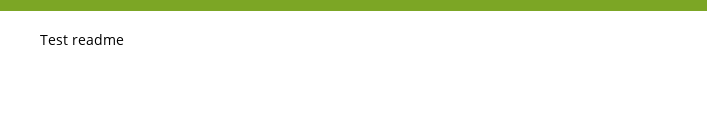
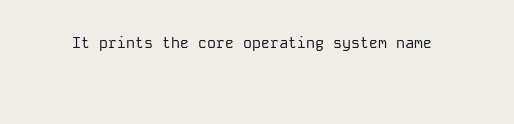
- Test readme
+ It prints the core operating system name

